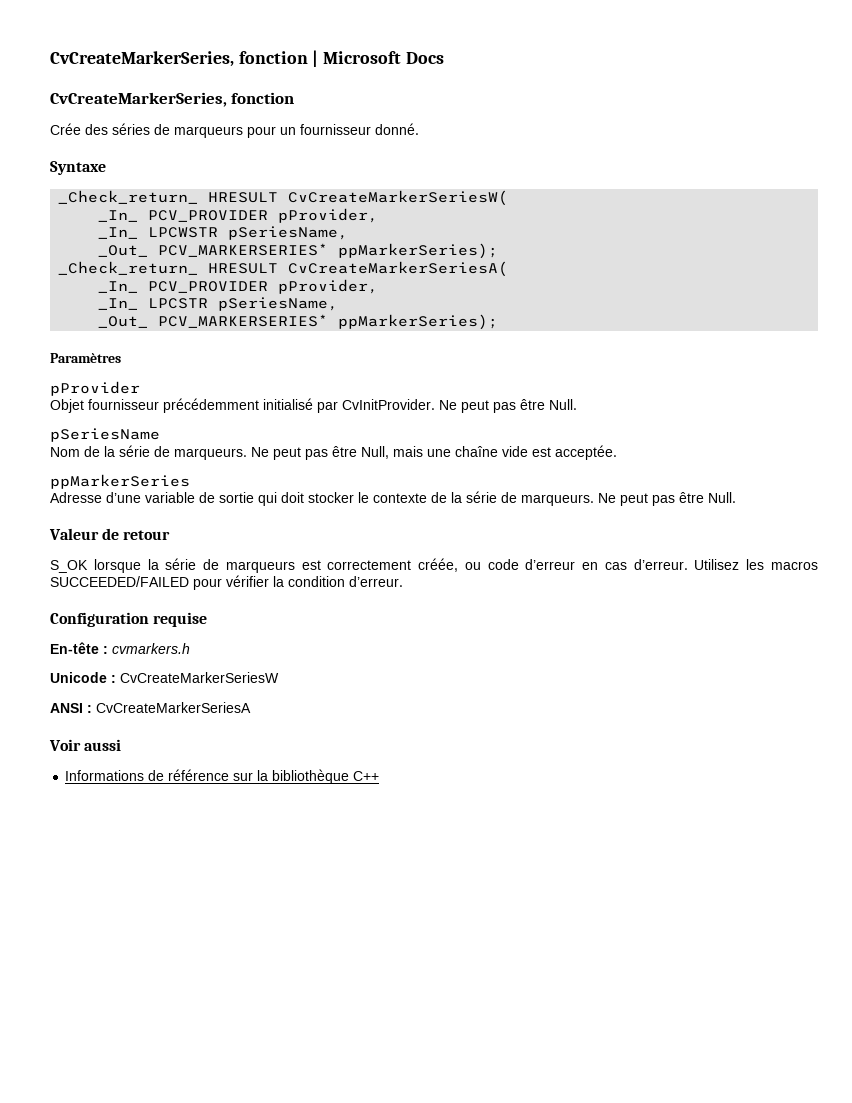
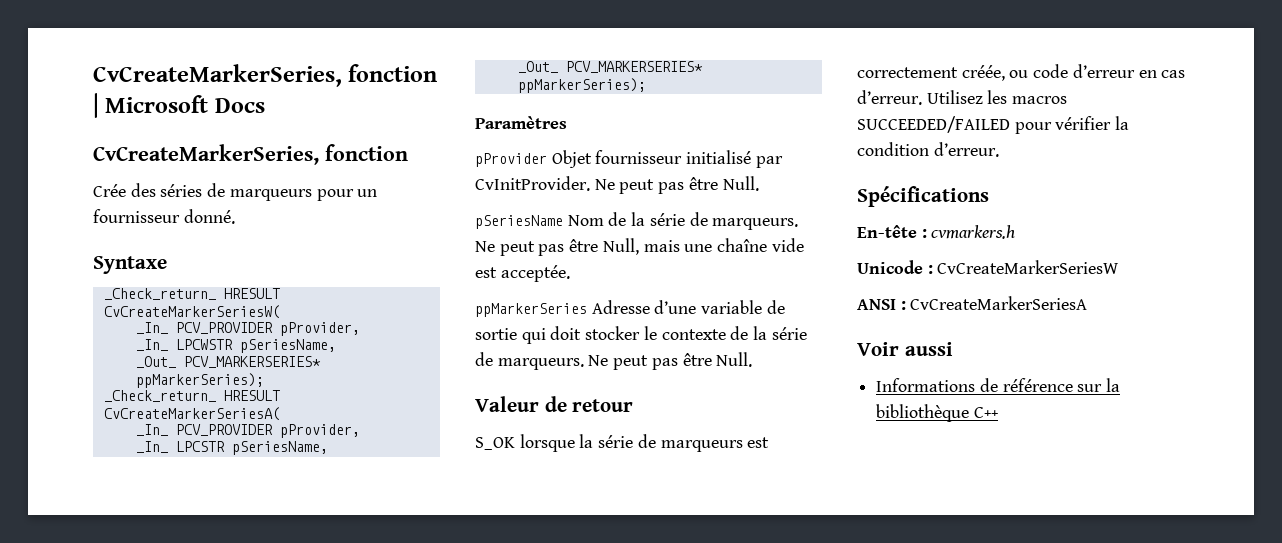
- pProvider
- Objet fournisseur précédemment initialisé par CvInitProvider.
+ pProvider Objet fournisseur initialisé par CvInitProvider.
- pSeriesName
- Nom de la série de marqueurs.
+ pSeriesName Nom de la série de marqueurs.
- ppMarkerSeries
- Adresse d’une variable de sortie qui doit stocker le contexte de la série de marqueurs.
+ ppMarkerSeries Adresse d’une variable de sortie qui doit stocker le contexte de la série de marqueurs.
- Configuration requise
+ Spécifications

